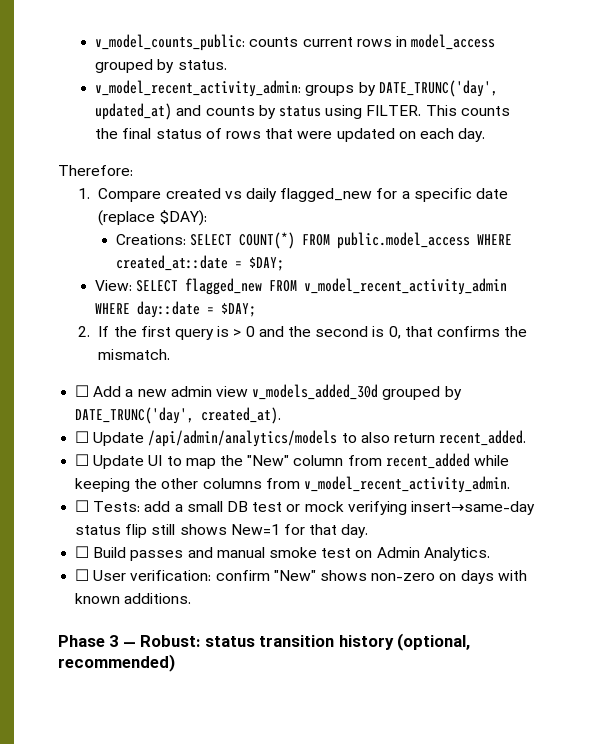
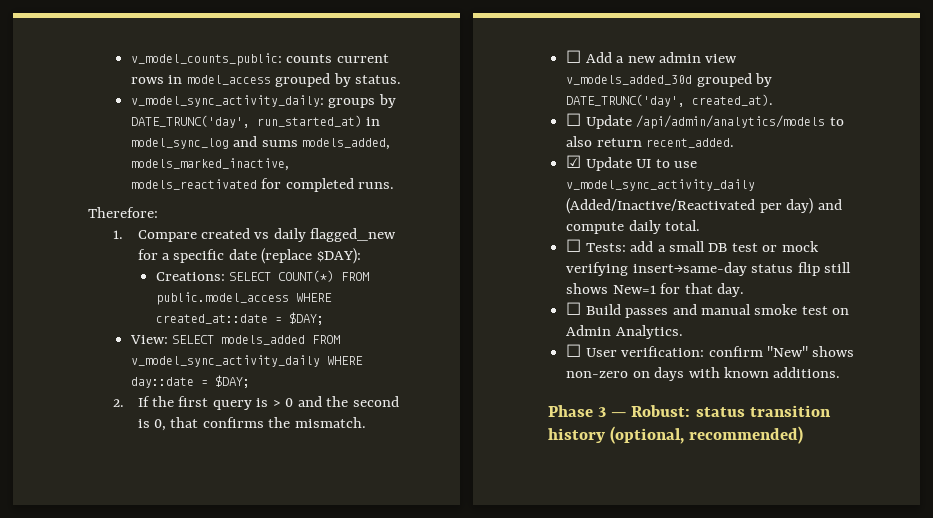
- v_model_recent_activity_admin: groups by DATE_TRUNC('day', updated_at) and counts by status using FILTER. This counts the final status of rows that were updated on each day.
+ v_model_sync_activity_daily: groups by DATE_TRUNC('day', run_started_at) in model_sync_log and sums models_added, models_marked_inactive, models_reactivated for completed runs.
- View: SELECT flagged_new FROM v_model_recent_activity_admin WHERE day::date = $DAY;
+ View: SELECT models_added FROM v_model_sync_activity_daily WHERE day::date = $DAY;
- ☐ Update UI to map the "New" column from recent_added while keeping the other columns from v_model_recent_activity_admin.
+ ☑ Update UI to use v_model_sync_activity_daily (Added/Inactive/Reactivated per day) and compute daily total.

